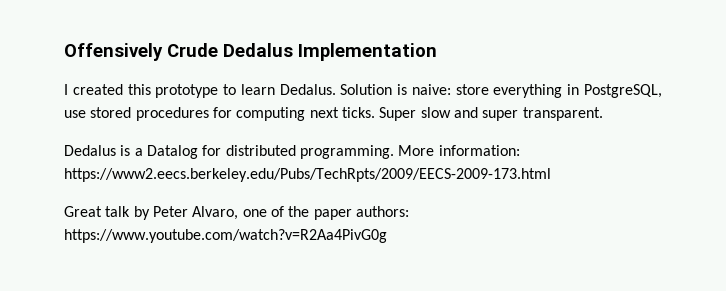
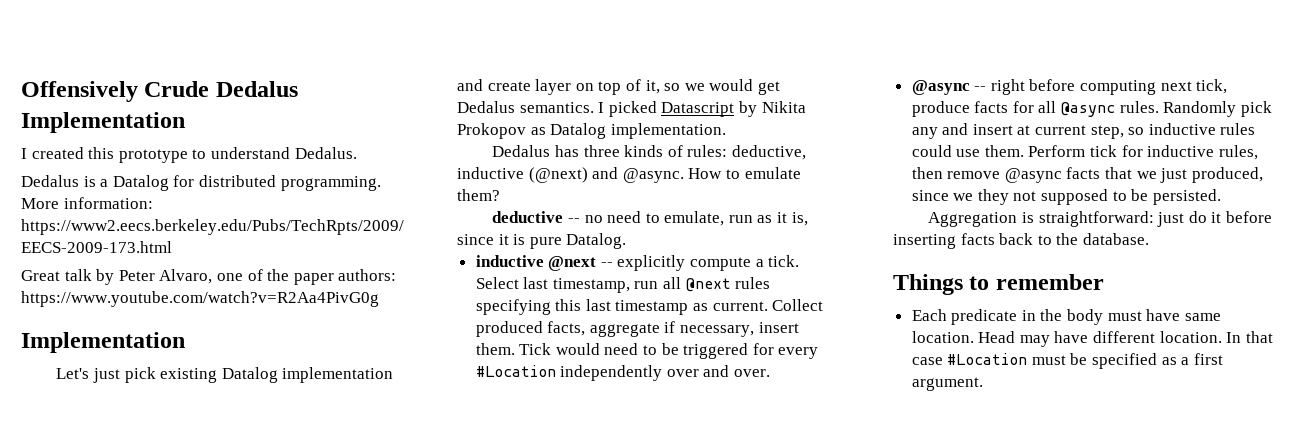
- I created this prototype to learn Dedalus. Solution is naive: store everything in PostgreSQL, use stored procedures for computing next ticks. Super slow and super transparent.
+ I created this prototype to understand Dedalus.
  Great talk by Peter Alvaro, one of the paper authors: https://www.youtube.com/watch?v=R2Aa4PivG0g
+ Implementation
+ Let's just pick existing Datalog implementation and create layer on top of it, so we would get Dedalus semantics. I picked Datascript by Nikita Prokopov as Datalog implementation.
+ Dedalus has three kinds of rules: deductive, inductive (@next) and @async. How to emulate them?
+ deductive -- no need to emulate, run as it is, since it is pure Datalog.
+ inductive @next -- explicitly compute a tick. Select last timestamp, run all @next rules specifying this last timestamp as current. Collect produced facts, aggregate if necessary, insert them. Tick would need to be triggered for every #Location independently over and over.
+ @async -- right before computing next tick, produce facts for all @async rules. Randomly pick any and insert at current step, so inductive rules could use them. Perform tick for inductive rules, then remove @async facts that we just produced, since we they not supposed to be persisted.
+ Aggregation is straightforward: just do it before inserting facts back to the database.
+ Things to remember
+ Each predicate in the body must have same location. Head may have different location. In that case #Location must be specified as a first argument.

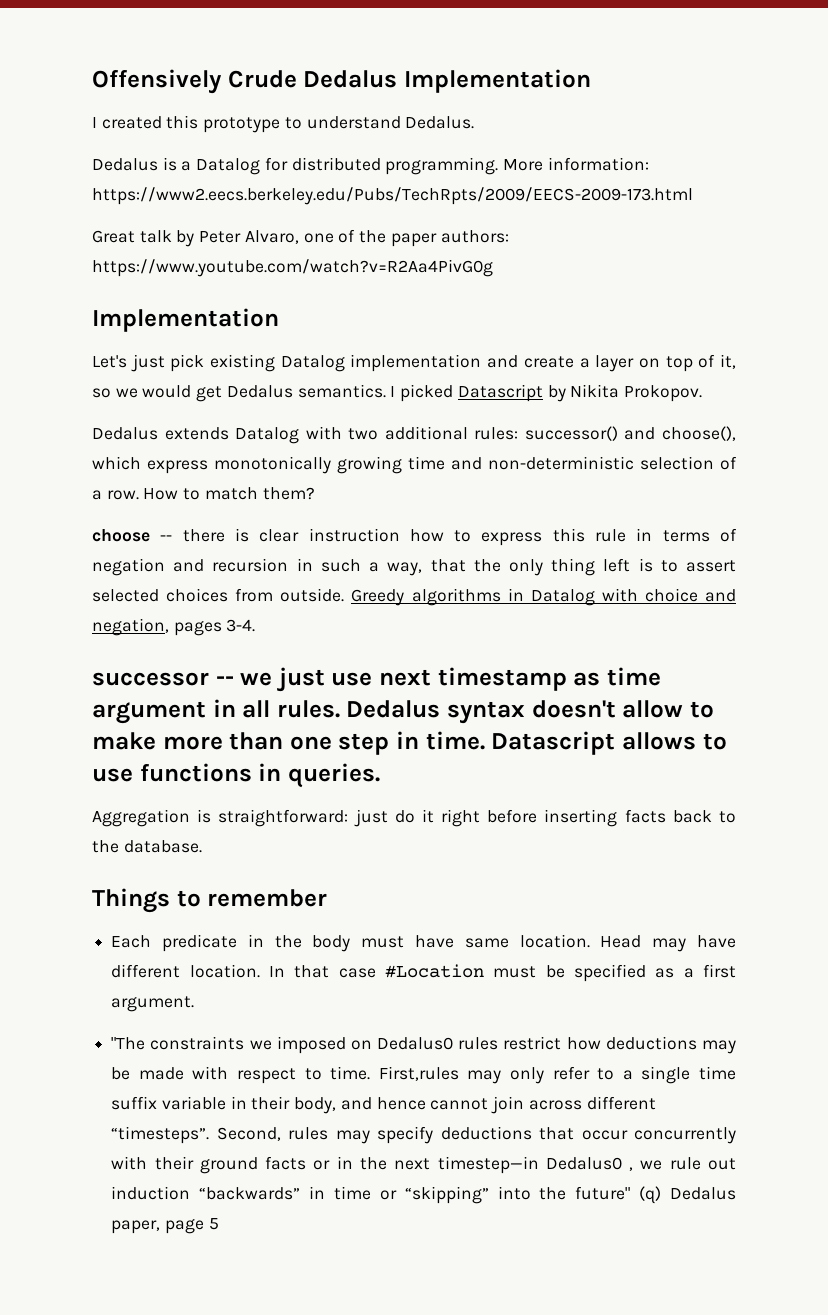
- Let's just pick existing Datalog implementation and create layer on top of it, so we would get Dedalus semantics.
+ Let's just pick existing Datalog implementation and create a layer on top of it, so we would get Dedalus semantics.
- I picked Datascript by Nikita Prokopov as Datalog implementation.
- Dedalus has three kinds of rules: deductive, inductive (@next) and @async.
+ I picked Datascript by Nikita Prokopov.
+ Dedalus extends Datalog with two additional rules: successor() and choose(), which express monotonically growing time and non-deterministic selection of a row.
- How to emulate them?
+ How to match them?
- deductive -- no need to emulate, run as it is, since it is pure Datalog.
- inductive @next -- explicitly compute a tick. Select last timestamp, run all @next rules specifying this last timestamp as current. Collect produced facts, aggregate if necessary, insert them. Tick would need to be triggered for every #Location independently over and over.
- @async -- right before computing next tick, produce facts for all @async rules. Randomly pick any and insert at current step, so inductive rules could use them. Perform tick for inductive rules, then remove @async facts that we just produced, since we they not supposed to be persisted.
+ choose -- there is clear instruction how to express this rule in terms of negation and recursion in such a way, that the only thing left is to assert selected choices from outside. Greedy algorithms in Datalog with choice and negation, pages 3-4.
+ successor -- we just use next timestamp as time argument in all rules. Dedalus syntax doesn't allow to make more than one step in time. Datascript allows to use functions in queries.
- Aggregation is straightforward: just do it before inserting facts back to the database.
+ Aggregation is straightforward: just do it right before inserting facts back to the database.
+ "The constraints we imposed on Dedalus0 rules restrict how deductions may be made with respect to time. First,rules may only refer to a single time suffix variable in their body, and hence cannot join across different “timesteps”. Second, rules may specify deductions that occur concurrently with their ground facts or in the next timestep—in Dedalus0 , we rule out induction “backwards” in time or “skipping” into the future" (q) Dedalus paper, page 5

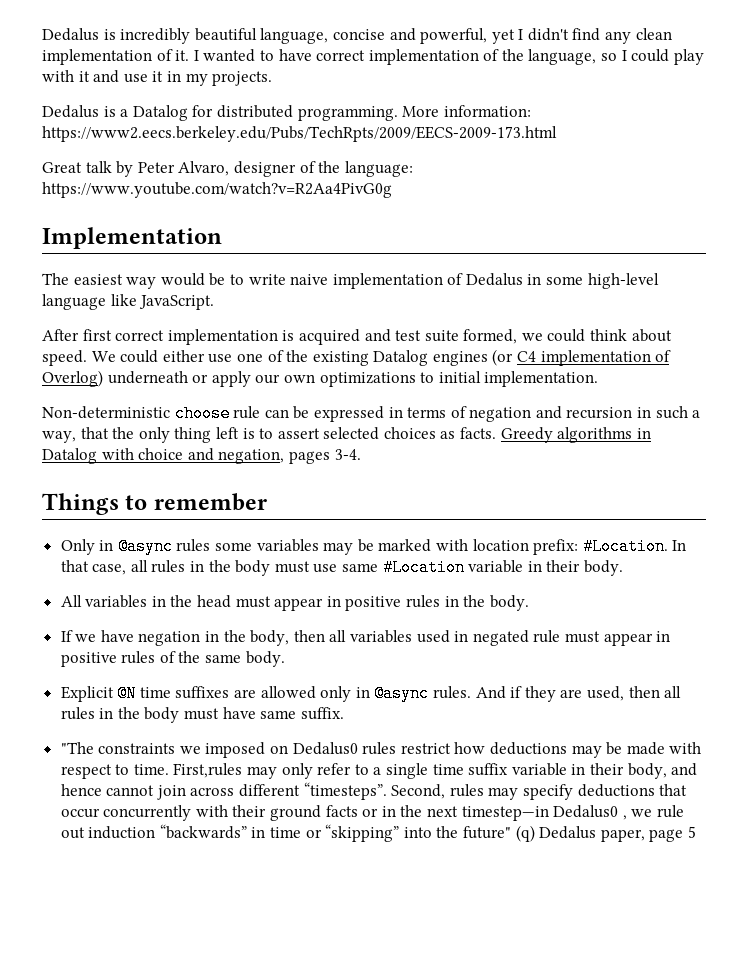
- Offensively Crude Dedalus Implementation
- I created this prototype to understand Dedalus.
+ Dedalus is incredibly beautiful language, concise and powerful, yet I didn't find any clean implementation of it. I wanted to have correct implementation of the language, so I could play with it and use it in my projects.
- Great talk by Peter Alvaro, one of the paper authors: https://www.youtube.com/watch?v=R2Aa4PivG0g
+ Great talk by Peter Alvaro, designer of the language: https://www.youtube.com/watch?v=R2Aa4PivG0g
- Let's just pick existing Datalog implementation and create a layer on top of it, so we would get Dedalus semantics. I picked Datascript by Nikita Prokopov.
- Dedalus extends Datalog with two additional rules: successor() and choose(), which express monotonically growing time and non-deterministic selection of a row. How to match them?
- choose -- there is clear instruction how to express this rule in terms of negation and recursion in such a way, that the only thing left is to assert selected choices from outside.
+ The easiest way would be to write naive implementation of Dedalus in some high-level language like JavaScript.
+ After first correct implementation is acquired and test suite formed, we could think about speed. We could either use one of the existing Datalog engines (or C4 implementation of Overlog) underneath or apply our own optimizations to initial implementation.
+ Non-deterministic choose rule can be expressed in terms of negation and recursion in such a way, that the only thing left is to assert selected choices as facts.
- successor -- we just use next timestamp as time argument in all rules. Dedalus syntax doesn't allow to make more than one step in time. Datascript allows to use functions in queries.
- Aggregation is straightforward: just do it right before inserting facts back to the database.
  Things to remember
- Each predicate in the body must have same location. Head may have different location. In that case #Location must be specified as a first argument.
+ Only in @async rules some variables may be marked with location prefix: #Location. In that case, all rules in the body must use same #Location variable in their body.
+ All variables in the head must appear in positive rules in the body.
+ If we have negation in the body, then all variables used in negated rule must appear in positive rules of the same body.
+ Explicit @N time suffixes are allowed only in @async rules. And if they are used, then all rules in the body must have same suffix.

